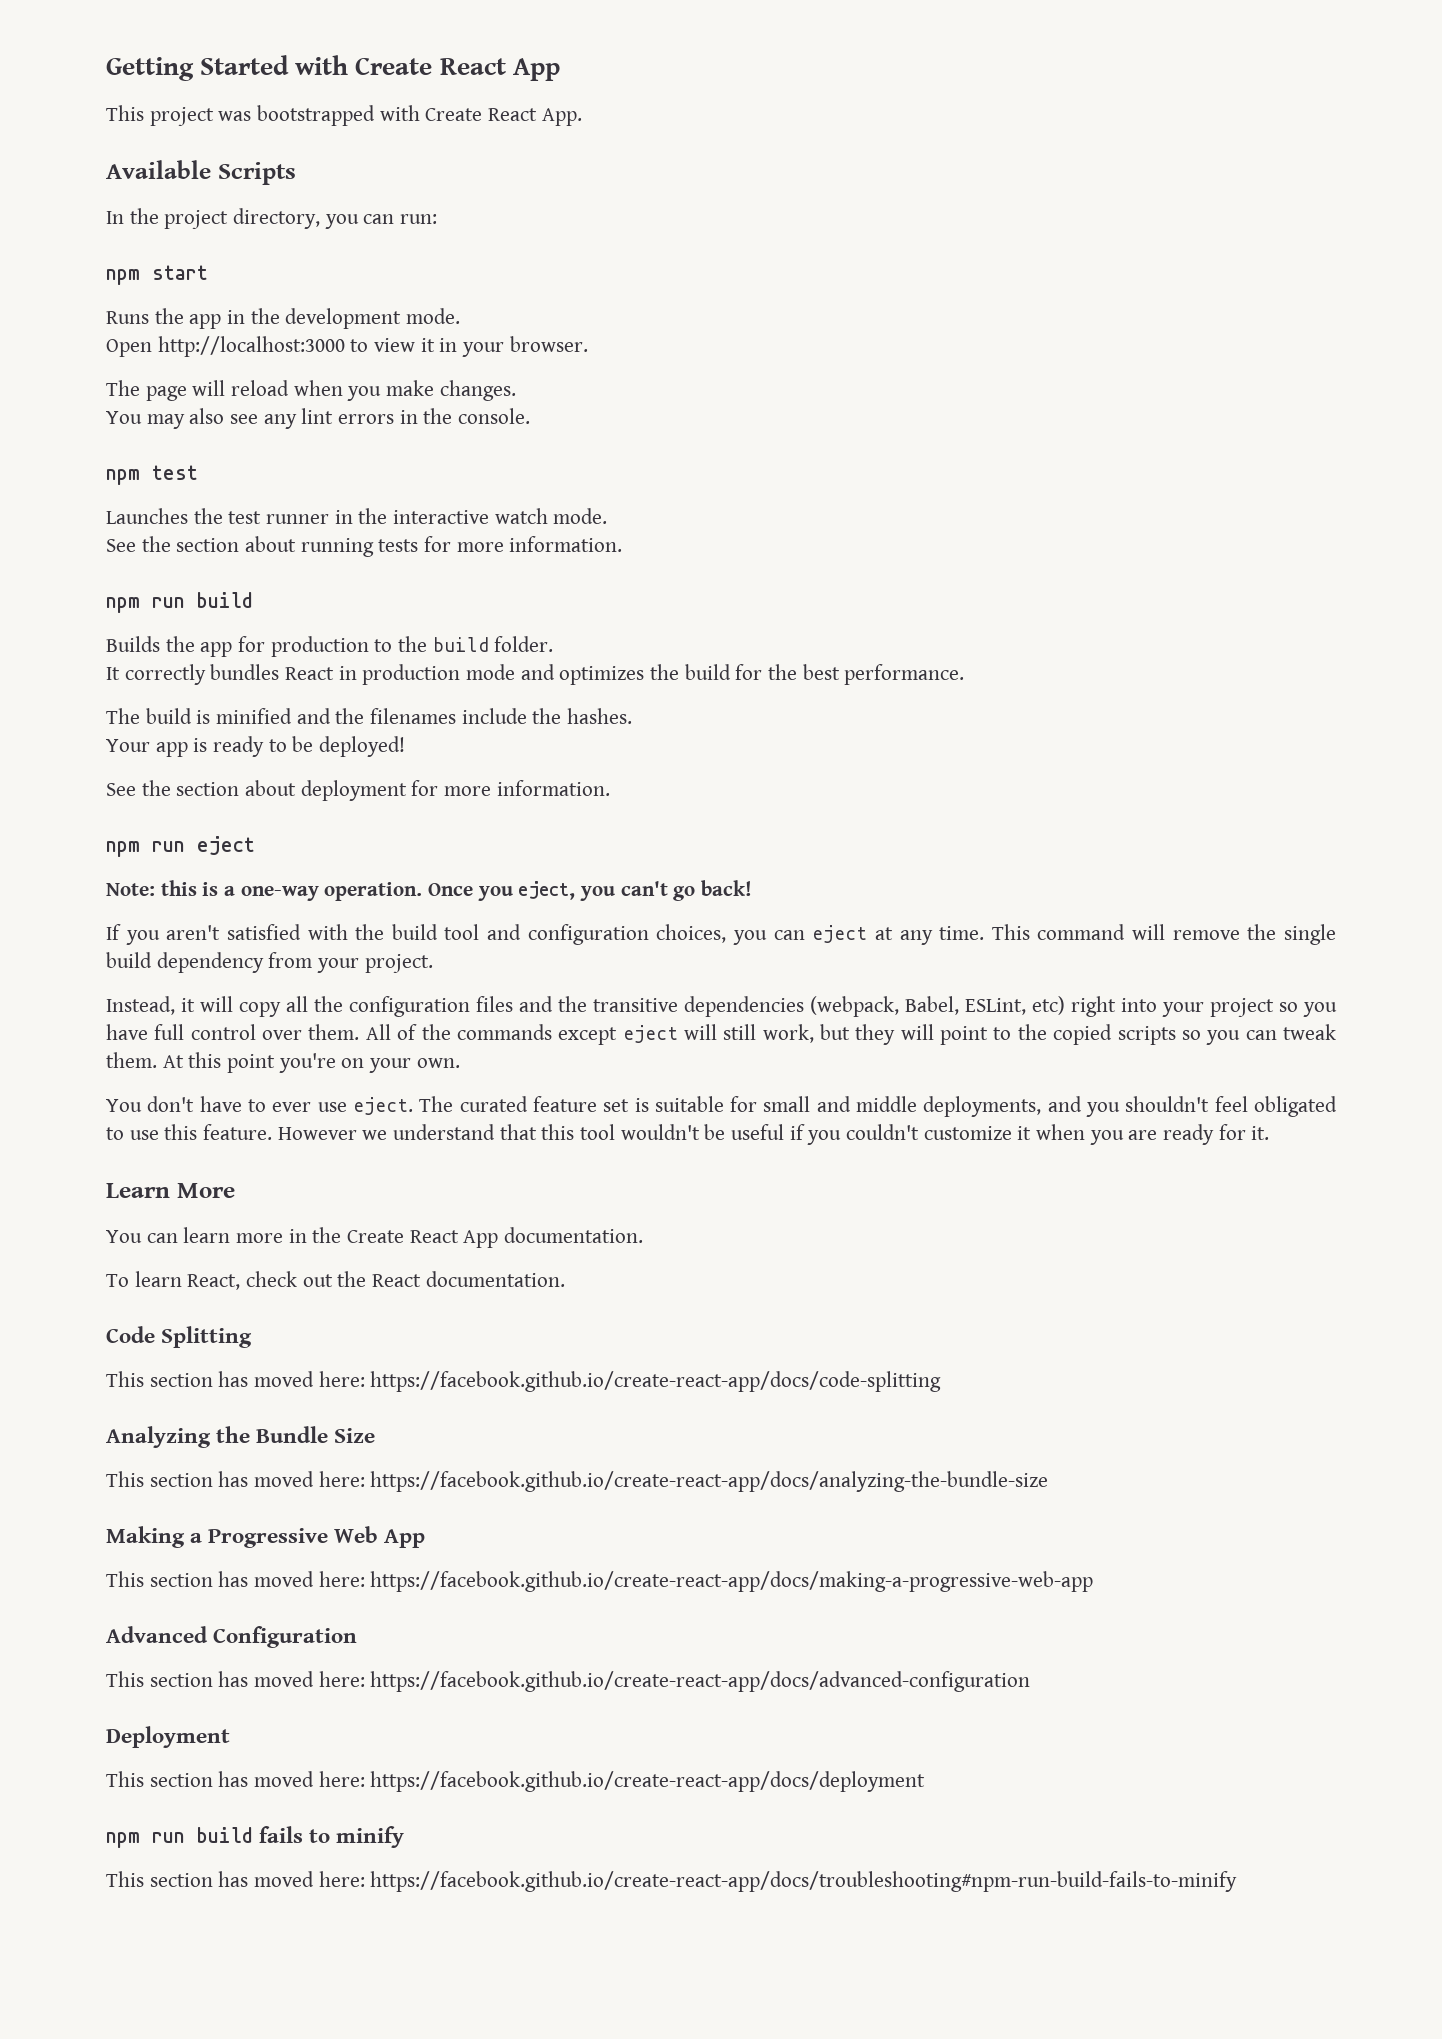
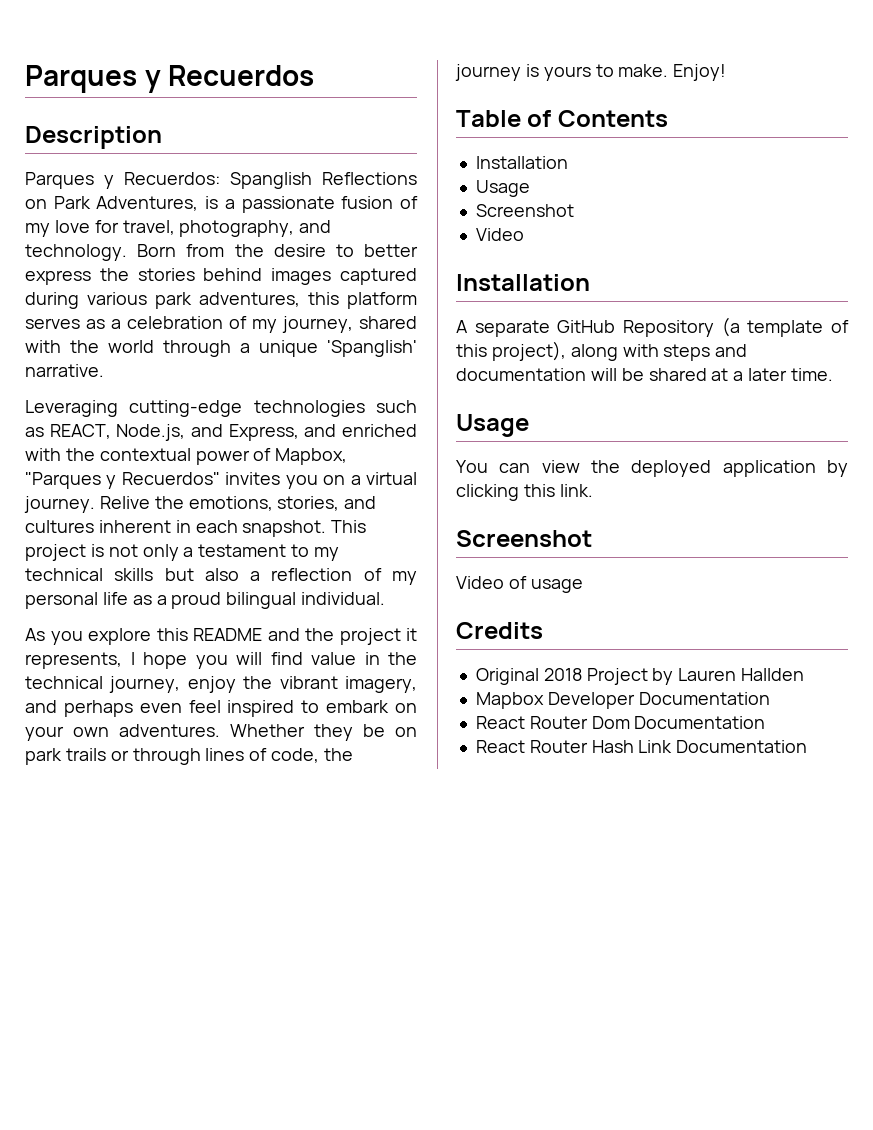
- Getting Started with Create React App
- This project was bootstrapped with Create React App.
- Available Scripts
- In the project directory, you can run:
- npm start
- Runs the app in the development mode.
- Open http://localhost:3000 to view it in your browser.
- The page will reload when you make changes.
- You may also see any lint errors in the console.
- npm test
- Launches the test runner in the interactive watch mode.
- See the section about running tests for more information.
- npm run build
- Builds the app for production to the build folder.
- It correctly bundles React in production mode and optimizes the build for the best performance.
- The build is minified and the filenames include the hashes.
- Your app is ready to be deployed!
- See the section about deployment for more information.
- npm run eject
- Note: this is a one-way operation. Once you eject, you can't go back!
- If you aren't satisfied with the build tool and configuration choices, you can eject at any time. This command will remove the single build dependency from your project.
- Instead, it will copy all the configuration files and the transitive dependencies (webpack, Babel, ESLint, etc) right into your project so you have full control over them. All of the commands except eject will still work, but they will point to the copied scripts so you can tweak them. At this point you're on your own.
- You don't have to ever use eject. The curated feature set is suitable for small and middle deployments, and you shouldn't feel obligated to use this feature. However we understand that this tool wouldn't be useful if you couldn't customize it when you are ready for it.
- Learn More
- You can learn more in the Create React App documentation.
- To learn React, check out the React documentation.
- Code Splitting
- This section has moved here: https://facebook.github.io/create-react-app/docs/code-splitting
- Analyzing the Bundle Size
- This section has moved here: https://facebook.github.io/create-react-app/docs/analyzing-the-bundle-size
- Making a Progressive Web App
- This section has moved here: https://facebook.github.io/create-react-app/docs/making-a-progressive-web-app
- Advanced Configuration
- This section has moved here: https://facebook.github.io/create-react-app/docs/advanced-configuration
- Deployment
- This section has moved here: https://facebook.github.io/create-react-app/docs/deployment
- npm run build fails to minify
- This section has moved here: https://facebook.github.io/create-react-app/docs/troubleshooting#npm-run-build-fails-to-minify
+ Parques y Recuerdos
+ Description
+ Parques y Recuerdos: Spanglish Reflections on Park Adventures, is a passionate fusion of my love for travel, photography, and technology. Born from the desire to better express the stories behind images captured during various park adventures, this platform serves as a celebration of my journey, shared with the world through a unique 'Spanglish' narrative.
+ Leveraging cutting-edge technologies such as REACT, Node.js, and Express, and enriched with the contextual power of Mapbox, "Parques y Recuerdos" invites you on a virtual journey. Relive the emotions, stories, and cultures inherent in each snapshot. This project is not only a testament to my technical skills but also a reflection of my personal life as a proud bilingual individual.
+ As you explore this README and the project it represents, I hope you will find value in the technical journey, enjoy the vibrant imagery, and perhaps even feel inspired to embark on your own adventures. Whether they be on park trails or through lines of code, the journey is yours to make. Enjoy!
+ Table of Contents
+ Installation
+ Usage
+ Screenshot
+ Video
+ Installation
+ A separate GitHub Repository (a template of this project), along with steps and documentation will be shared at a later time.
+ Usage
+ You can view the deployed application by clicking this link.
+ Screenshot
+ Video of usage
+ Credits
+ Original 2018 Project by Lauren Hallden
+ Mapbox Developer Documentation
+ React Router Dom Documentation
+ React Router Hash Link Documentation

